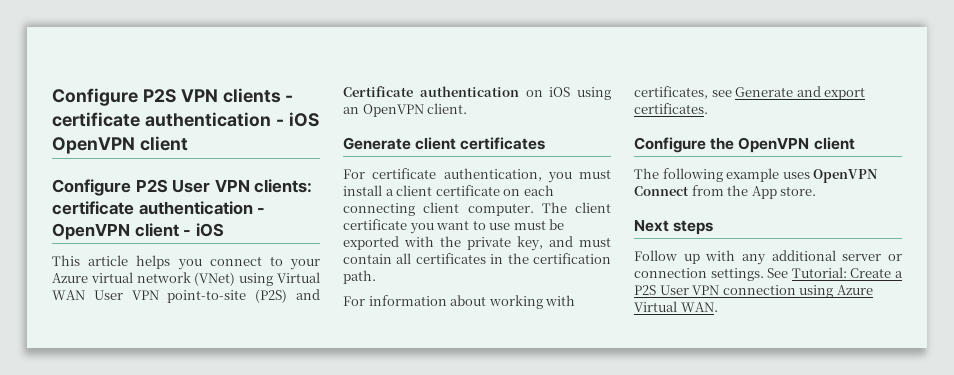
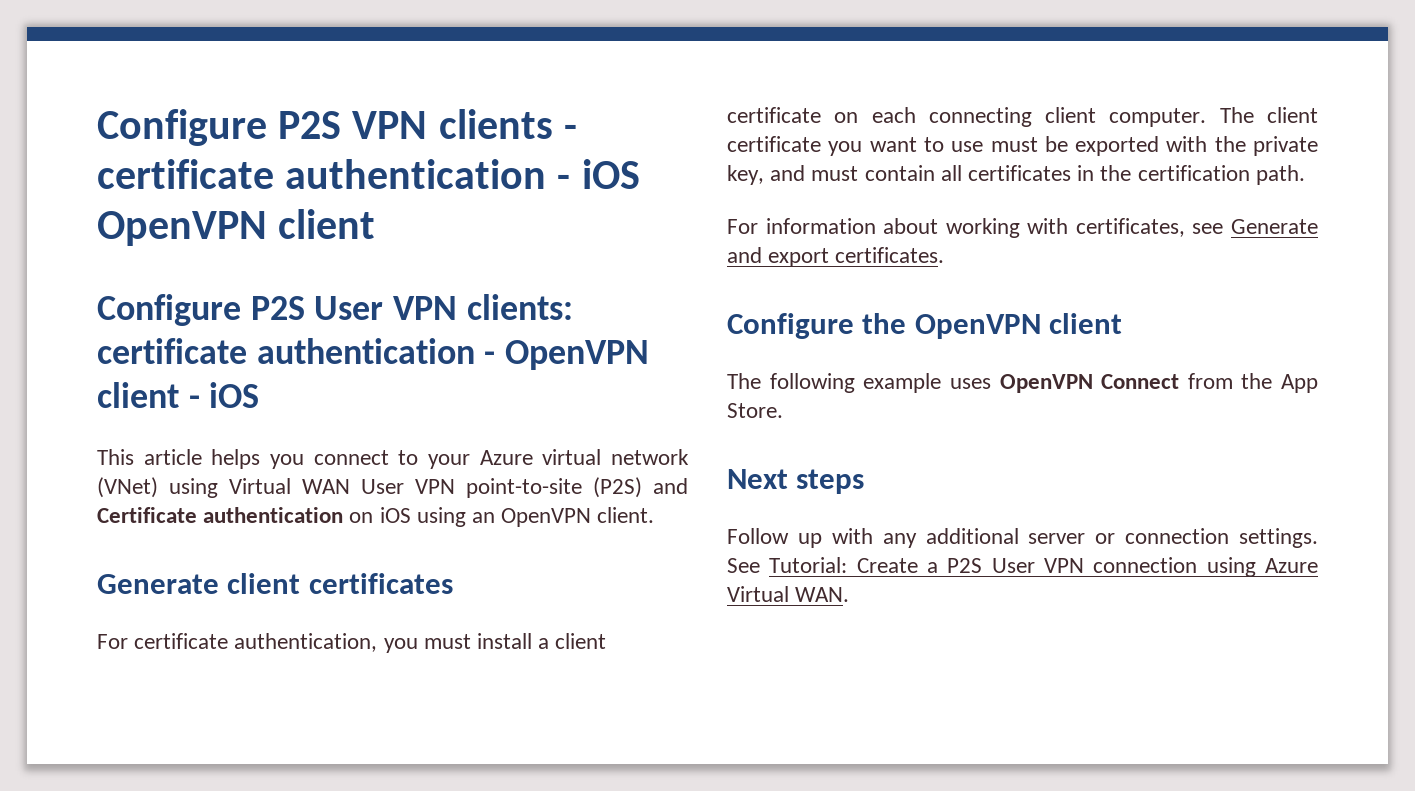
- The following example uses OpenVPN Connect from the App store.
+ The following example uses OpenVPN Connect from the App Store.

